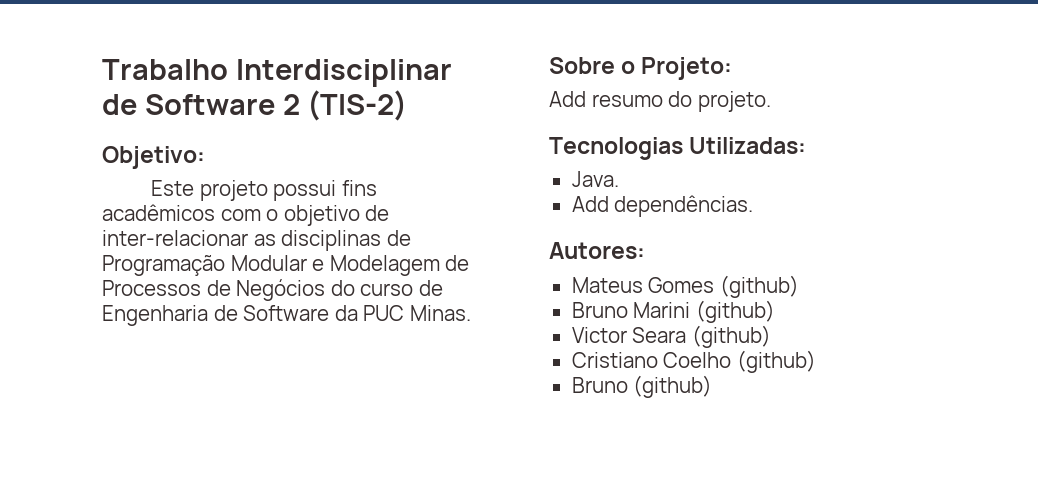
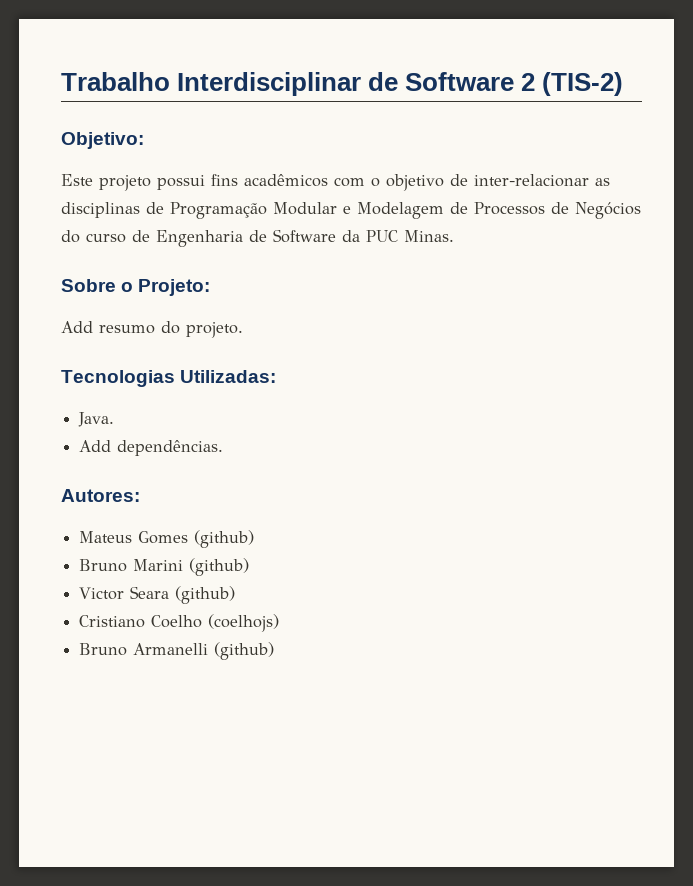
- Cristiano Coelho (github)
- Bruno (github)
+ Cristiano Coelho (coelhojs)
+ Bruno Armanelli (github)

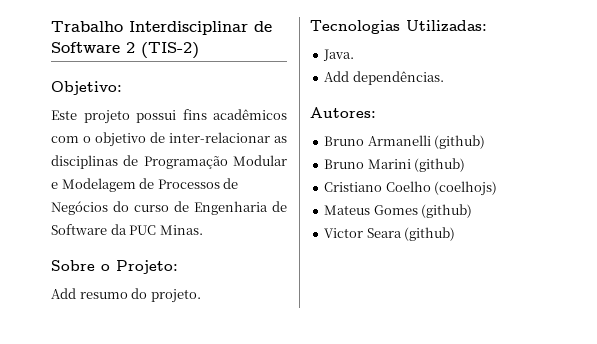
- Mateus Gomes (github)
+ Bruno Armanelli (github)
- Victor Seara (github)
- Bruno Armanelli (github)
+ Mateus Gomes (github)
+ Victor Seara (github)

